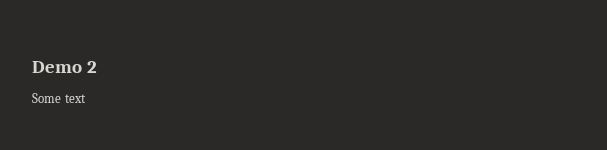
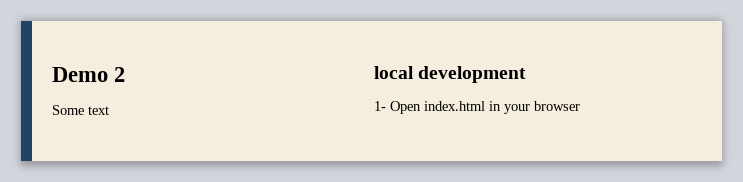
+ local development
+ 1- Open index.html in your browser

